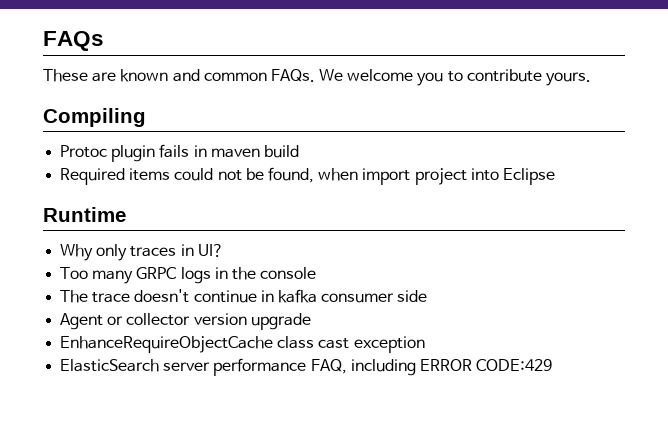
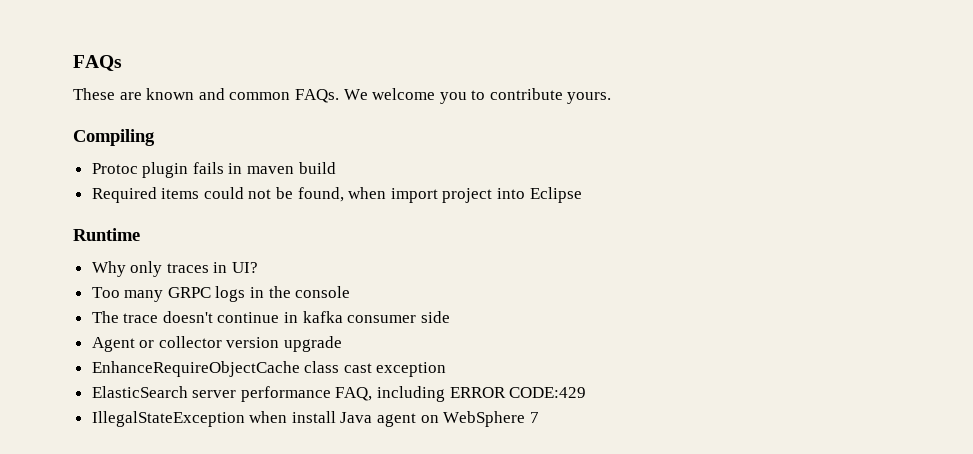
+ IllegalStateException when install Java agent on WebSphere 7

